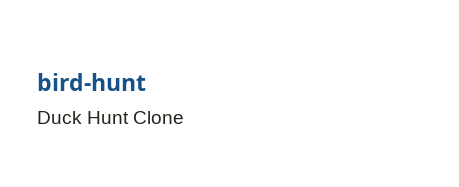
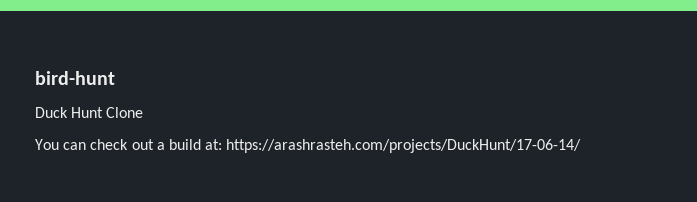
+ You can check out a build at: https://arashrasteh.com/projects/DuckHunt/17-06-14/

